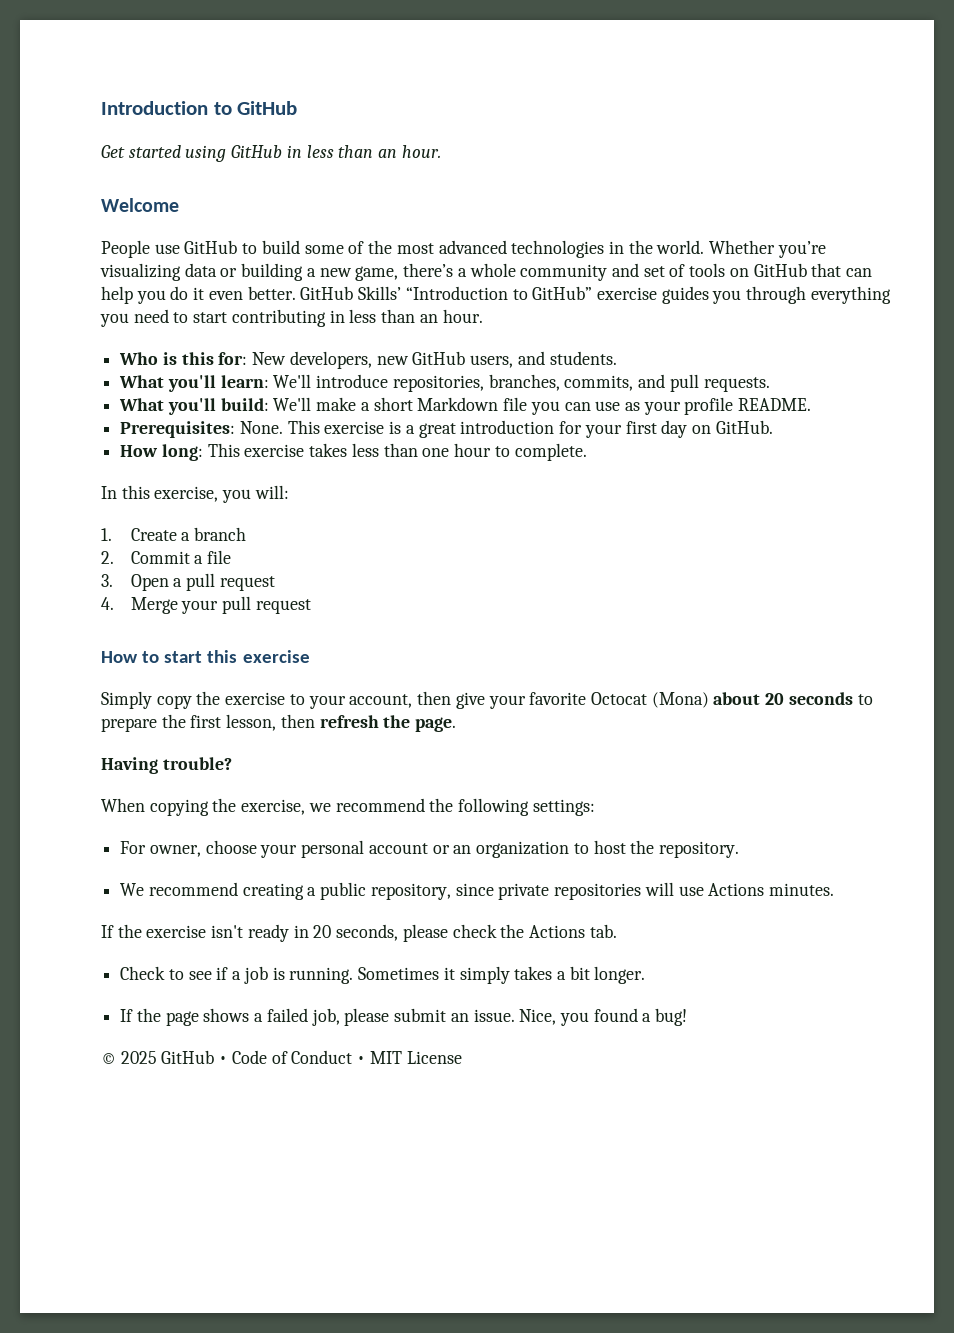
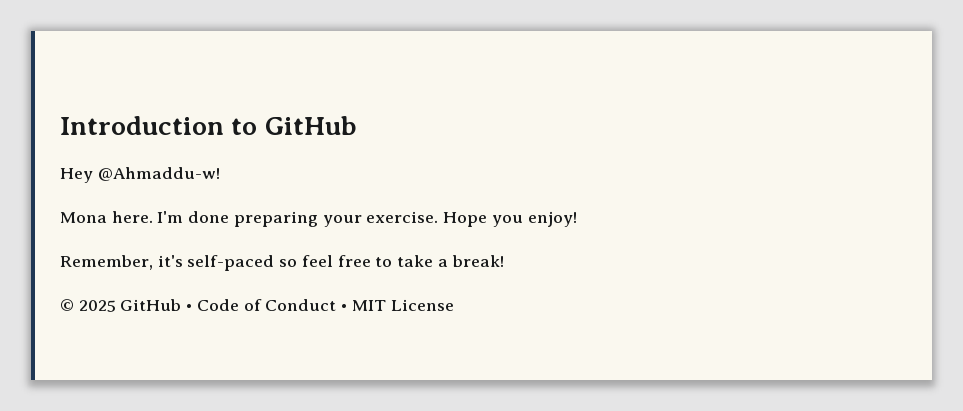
- Get started using GitHub in less than an hour.
- Welcome
- People use GitHub to build some of the most advanced technologies in the world. Whether you’re visualizing data or building a new game, there’s a whole community and set of tools on GitHub that can help you do it even better. GitHub Skills’ “Introduction to GitHub” exercise guides you through everything you need to start contributing in less than an hour.
- Who is this for: New developers, new GitHub users, and students.
- What you'll learn: We'll introduce repositories, branches, commits, and pull requests.
- What you'll build: We'll make a short Markdown file you can use as your profile README.
- Prerequisites: None. This exercise is a great introduction for your first day on GitHub.
- How long: This exercise takes less than one hour to complete.
- In this exercise, you will:
- 1. Create a branch
- 2. Commit a file
- 3. Open a pull request
- 4. Merge your pull request
- How to start this exercise
- Simply copy the exercise to your account, then give your favorite Octocat (Mona) about 20 seconds to prepare the first lesson, then refresh the page.
- Having trouble?
- When copying the exercise, we recommend the following settings:
- For owner, choose your personal account or an organization to host the repository.
- We recommend creating a public repository, since private repositories will use Actions minutes.
- If the exercise isn't ready in 20 seconds, please check the Actions tab.
- Check to see if a job is running. Sometimes it simply takes a bit longer.
- If the page shows a failed job, please submit an issue. Nice, you found a bug!
+ Hey @Ahmaddu-w!
+ Mona here. I'm done preparing your exercise. Hope you enjoy!
+ Remember, it's self-paced so feel free to take a break!

